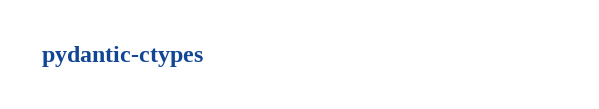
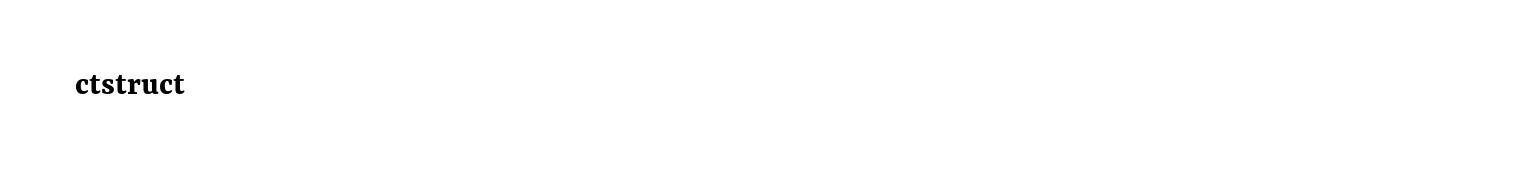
- pydantic-ctypes
+ ctstruct

